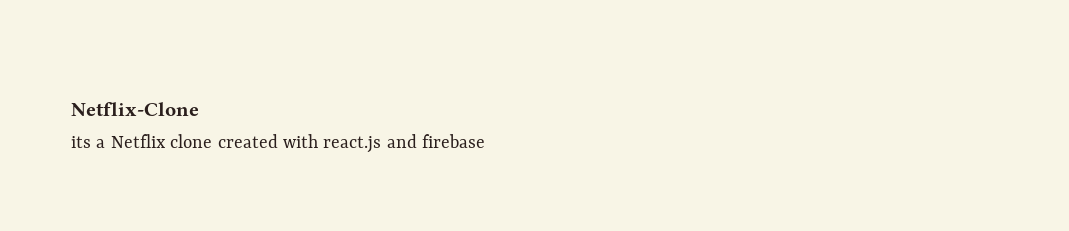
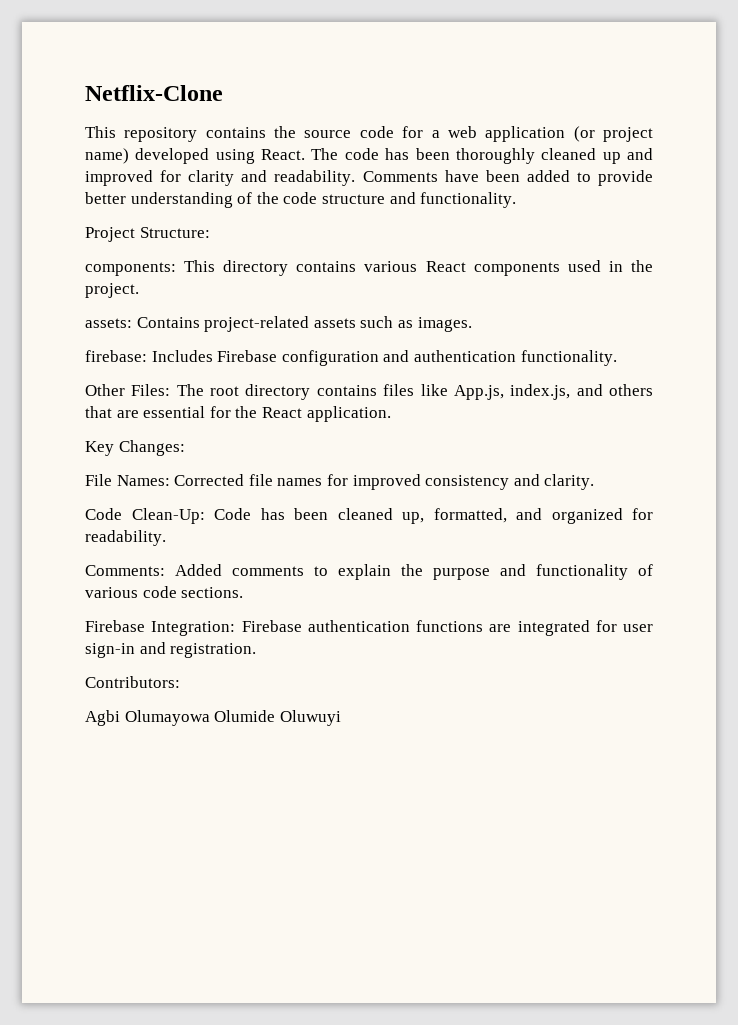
- its a Netflix clone created with react.js and firebase
+ This repository contains the source code for a web application (or project name) developed using React. The code has been thoroughly cleaned up and improved for clarity and readability. Comments have been added to provide better understanding of the code structure and functionality.
+ Project Structure:
+ components: This directory contains various React components used in the project.
+ assets: Contains project-related assets such as images.
+ firebase: Includes Firebase configuration and authentication functionality.
+ Other Files: The root directory contains files like App.js, index.js, and others that are essential for the React application.
+ Key Changes:
+ File Names: Corrected file names for improved consistency and clarity.
+ Code Clean-Up: Code has been cleaned up, formatted, and organized for readability.
+ Comments: Added comments to explain the purpose and functionality of various code sections.
+ Firebase Integration: Firebase authentication functions are integrated for user sign-in and registration.
+ Contributors:
+ Agbi Olumayowa Olumide Oluwuyi

